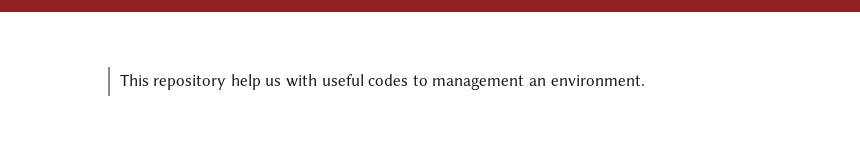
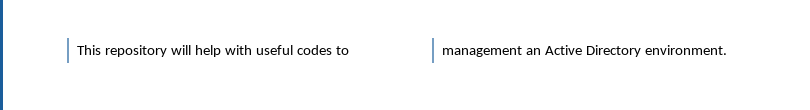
- This repository help us with useful codes to management an environment.
+ This repository will help with useful codes to management an Active Directory environment.

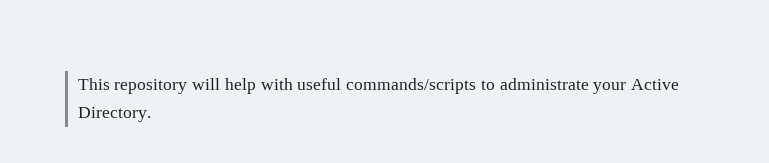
- This repository will help with useful codes to management an Active Directory environment.
+ This repository will help with useful commands/scripts to administrate your Active Directory.

